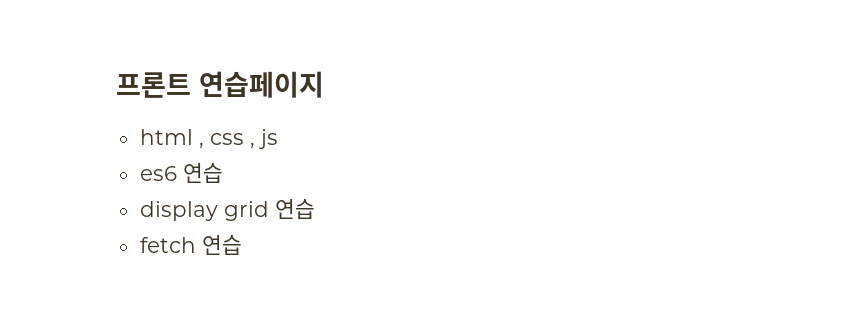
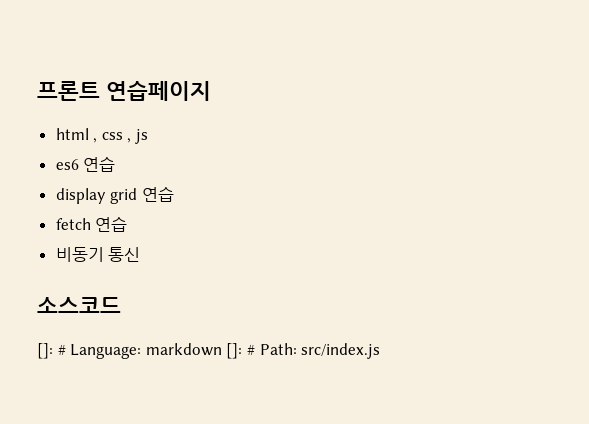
+ 비동기 통신
+ 소스코드
+ []: # Language: markdown []: # Path: src/index.js

